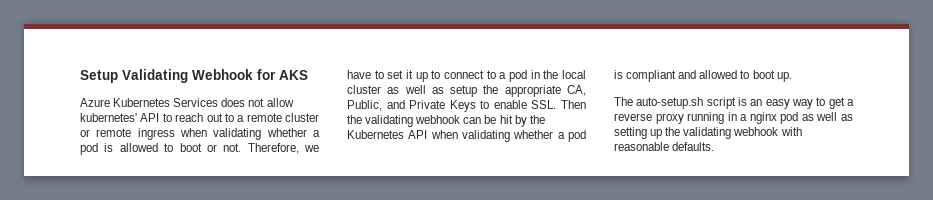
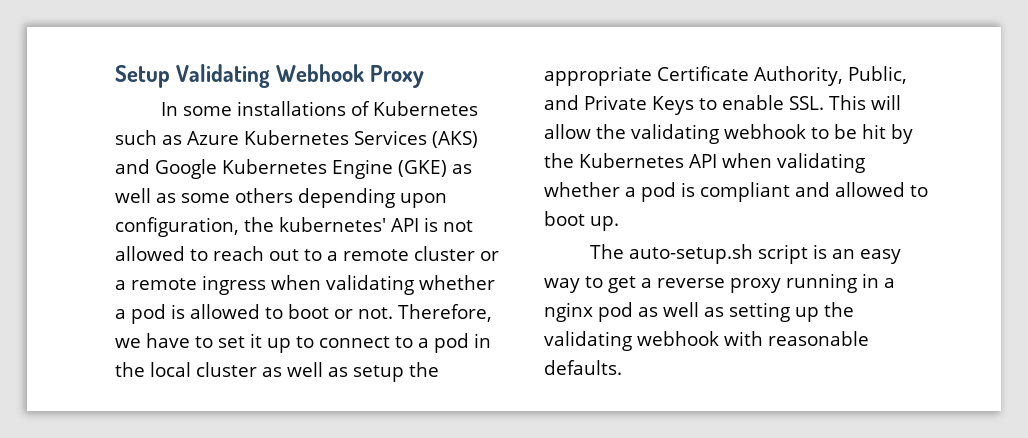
- Setup Validating Webhook for AKS
- Azure Kubernetes Services does not allow kubernetes' API to reach out to a remote cluster or remote ingress when validating whether a pod is allowed to boot or not.
+ Setup Validating Webhook Proxy
+ In some installations of Kubernetes such as Azure Kubernetes Services (AKS) and Google Kubernetes Engine (GKE) as well as some others depending upon configuration, the kubernetes' API is not allowed to reach out to a remote cluster or a remote ingress when validating whether a pod is allowed to boot or not.
- Therefore, we have to set it up to connect to a pod in the local cluster as well as setup the appropriate CA, Public, and Private Keys to enable SSL. Then the validating webhook can be hit by the Kubernetes API when validating whether a pod is compliant and allowed to boot up.
+ Therefore, we have to set it up to connect to a pod in the local cluster as well as setup the appropriate Certificate Authority, Public, and Private Keys to enable SSL. This will allow the validating webhook to be hit by the Kubernetes API when validating whether a pod is compliant and allowed to boot up.

